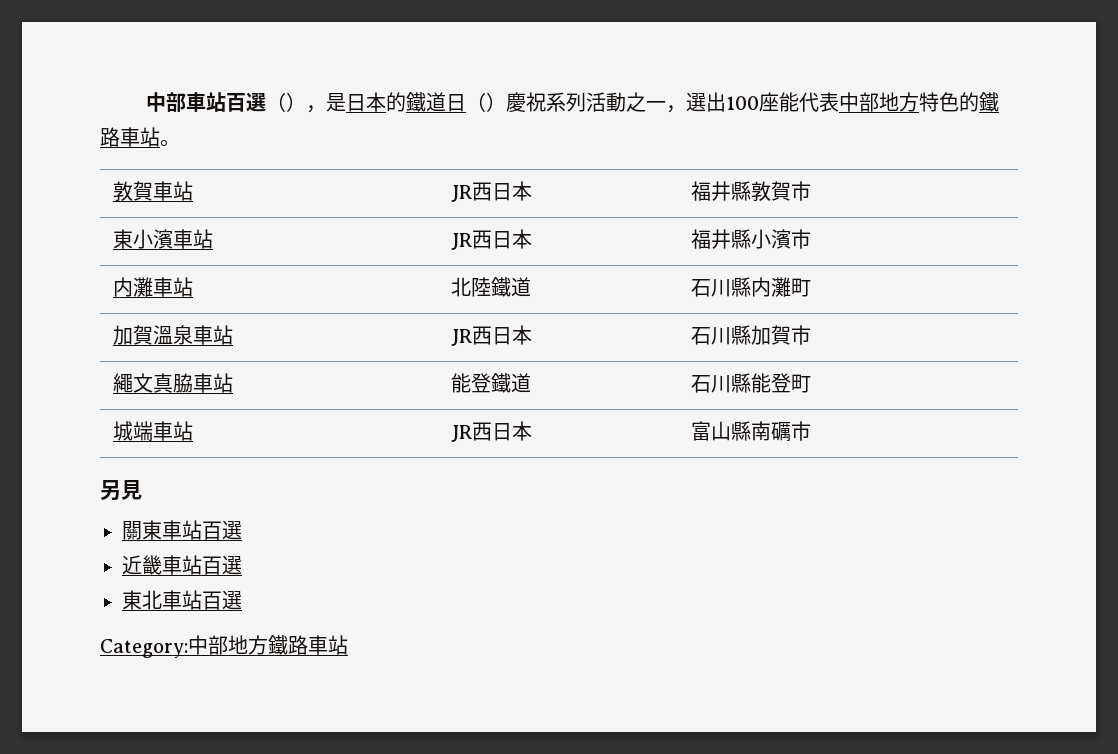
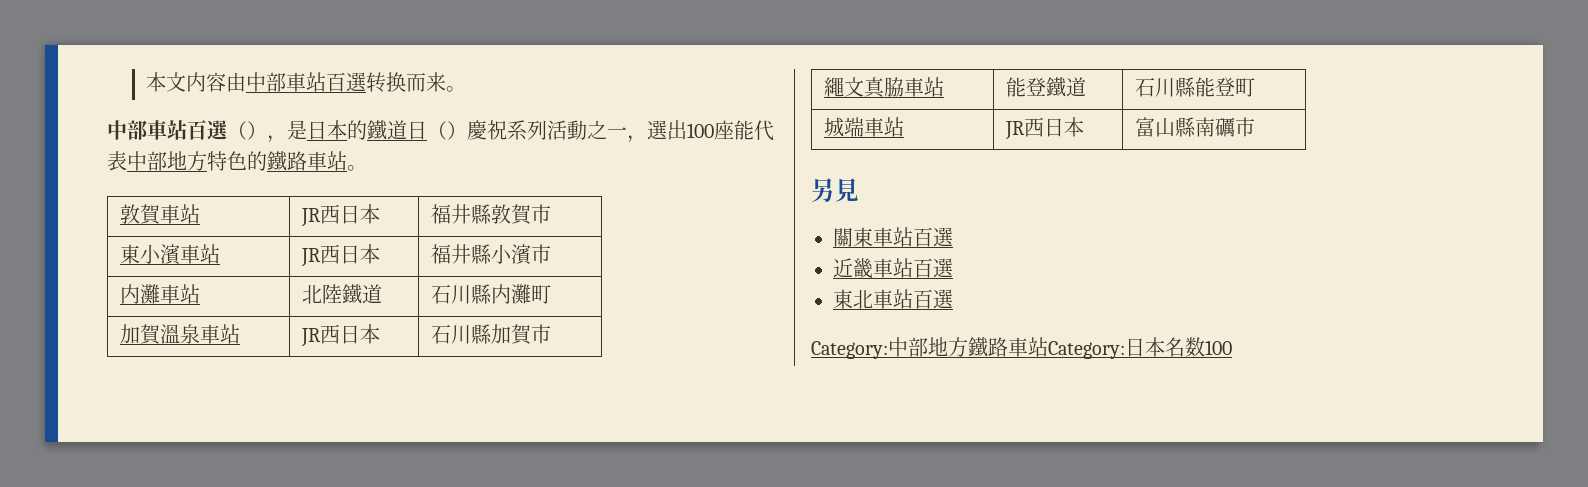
+ 本文内容由中部車站百選转换而来。
- Category:中部地方鐵路車站
+ Category:中部地方鐵路車站Category:日本名数100

